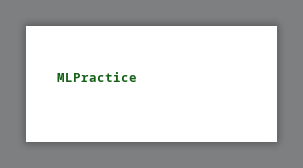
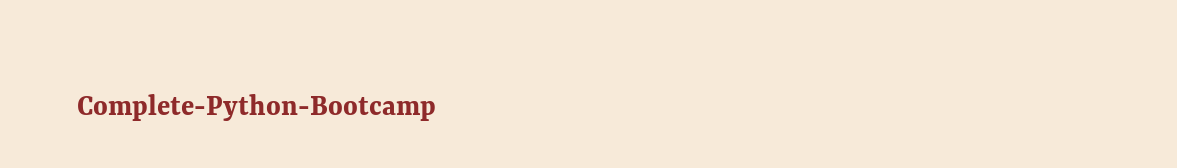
- MLPractice
+ Complete-Python-Bootcamp

